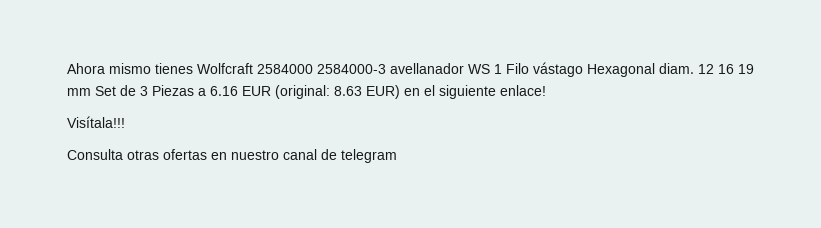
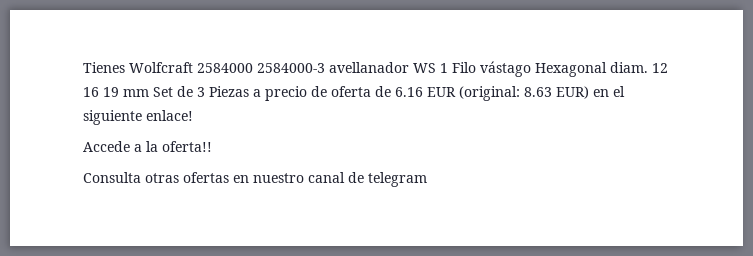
- Ahora mismo tienes Wolfcraft 2584000 2584000-3 avellanador WS 1 Filo vástago Hexagonal diam.
+ Tienes Wolfcraft 2584000 2584000-3 avellanador WS 1 Filo vástago Hexagonal diam.
- 12 16 19 mm Set de 3 Piezas a 6.16 EUR (original: 8.63 EUR) en el siguiente enlace!
+ 12 16 19 mm Set de 3 Piezas a precio de oferta de 6.16 EUR (original: 8.63 EUR) en el siguiente enlace!
- Visítala!!!
+ Accede a la oferta!!

